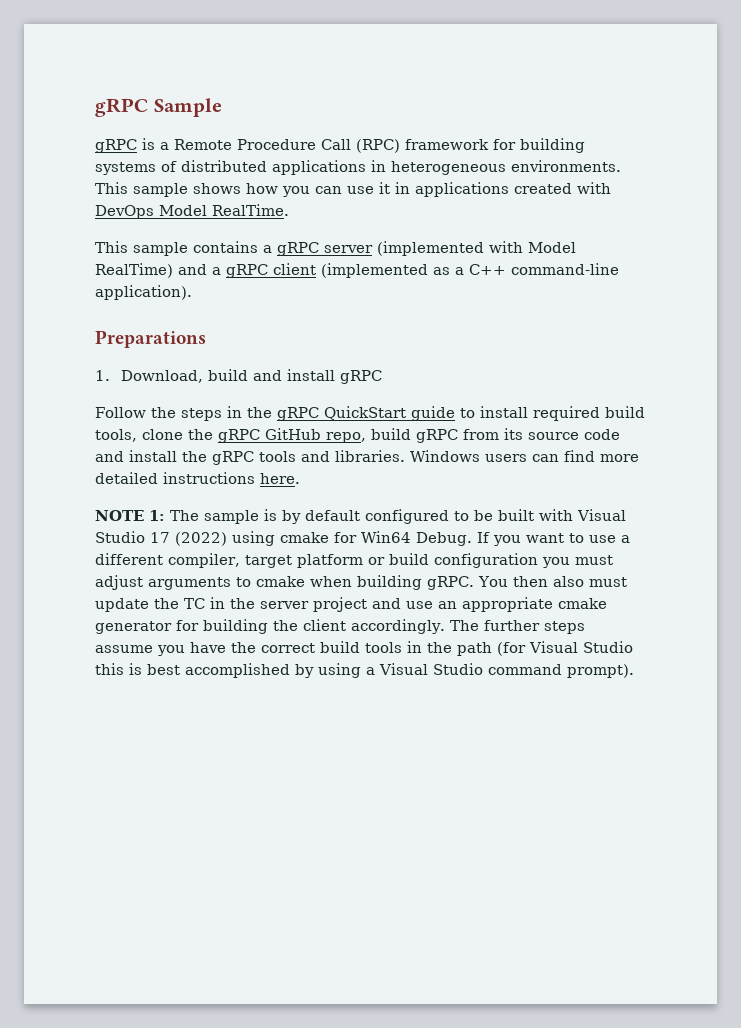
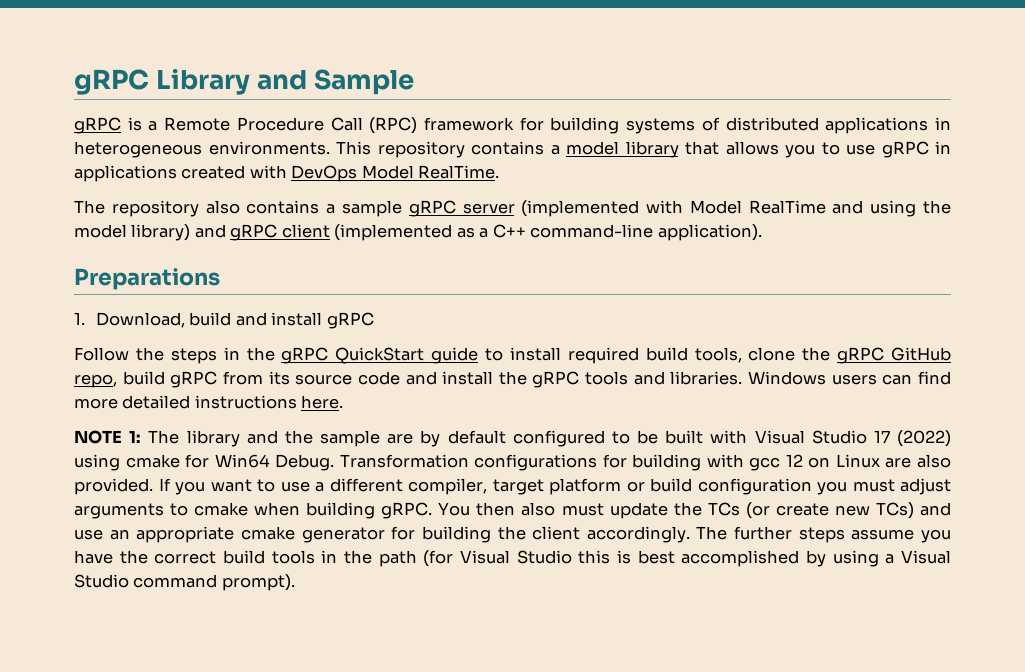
- gRPC Sample
+ gRPC Library and Sample
- This sample shows how you can use it in applications created with DevOps Model RealTime.
+ This repository contains a model library that allows you to use gRPC in applications created with DevOps Model RealTime.
- This sample contains a gRPC server (implemented with Model RealTime) and a gRPC client (implemented as a C++ command-line application).
+ The repository also contains a sample gRPC server (implemented with Model RealTime and using the model library) and gRPC client (implemented as a C++ command-line application).
- NOTE 1: The sample is by default configured to be built with Visual Studio 17 (2022) using cmake for Win64 Debug.
+ NOTE 1: The library and the sample are by default configured to be built with Visual Studio 17 (2022) using cmake for Win64 Debug.
+ Transformation configurations for building with gcc 12 on Linux are also provided.
- You then also must update the TC in the server project and use an appropriate cmake generator for building the client accordingly.
+ You then also must update the TCs (or create new TCs) and use an appropriate cmake generator for building the client accordingly.

